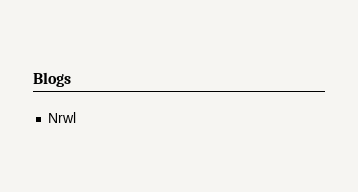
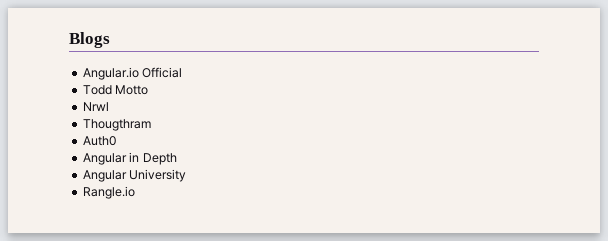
+ Angular.io Official
+ Todd Motto
  Nrwl
+ Thougthram
+ Auth0
+ Angular in Depth
+ Angular University
+ Rangle.io

